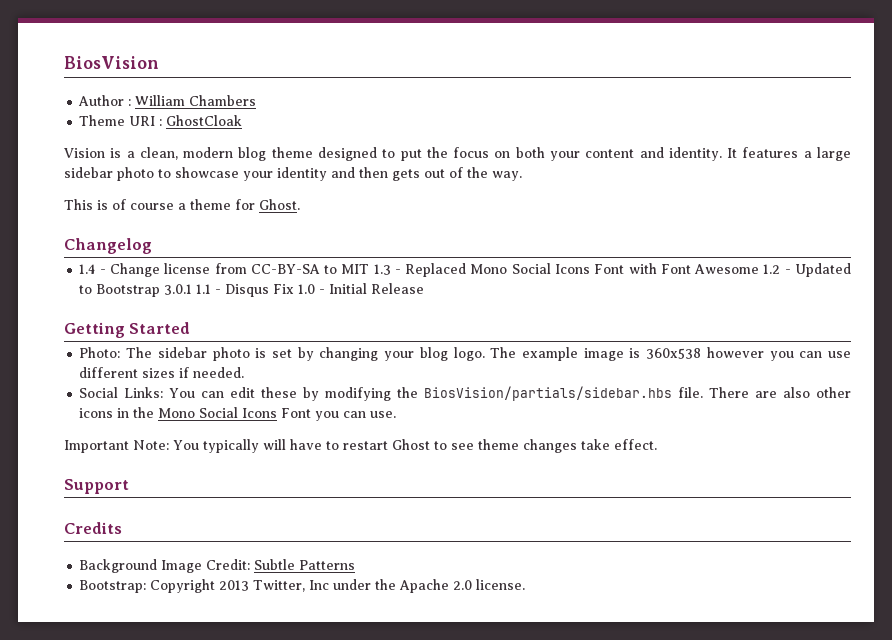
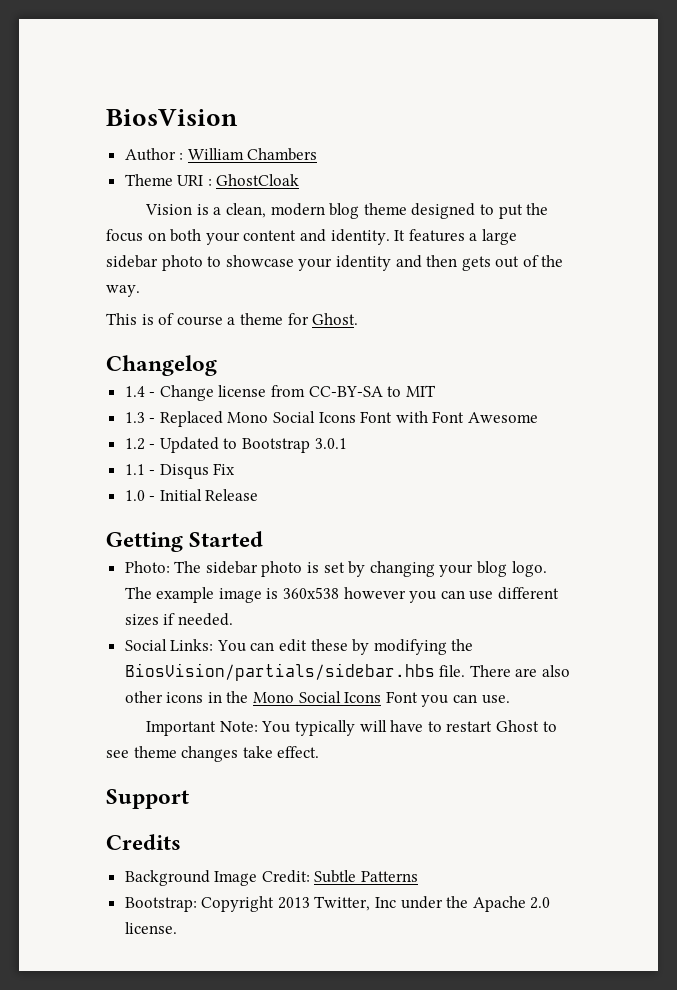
- 1.4 - Change license from CC-BY-SA to MIT 1.3 - Replaced Mono Social Icons Font with Font Awesome 1.2 - Updated to Bootstrap 3.0.1 1.1 - Disqus Fix 1.0 - Initial Release
+ 1.4 - Change license from CC-BY-SA to MIT
+ 1.3 - Replaced Mono Social Icons Font with Font Awesome
+ 1.2 - Updated to Bootstrap 3.0.1
+ 1.1 - Disqus Fix
+ 1.0 - Initial Release

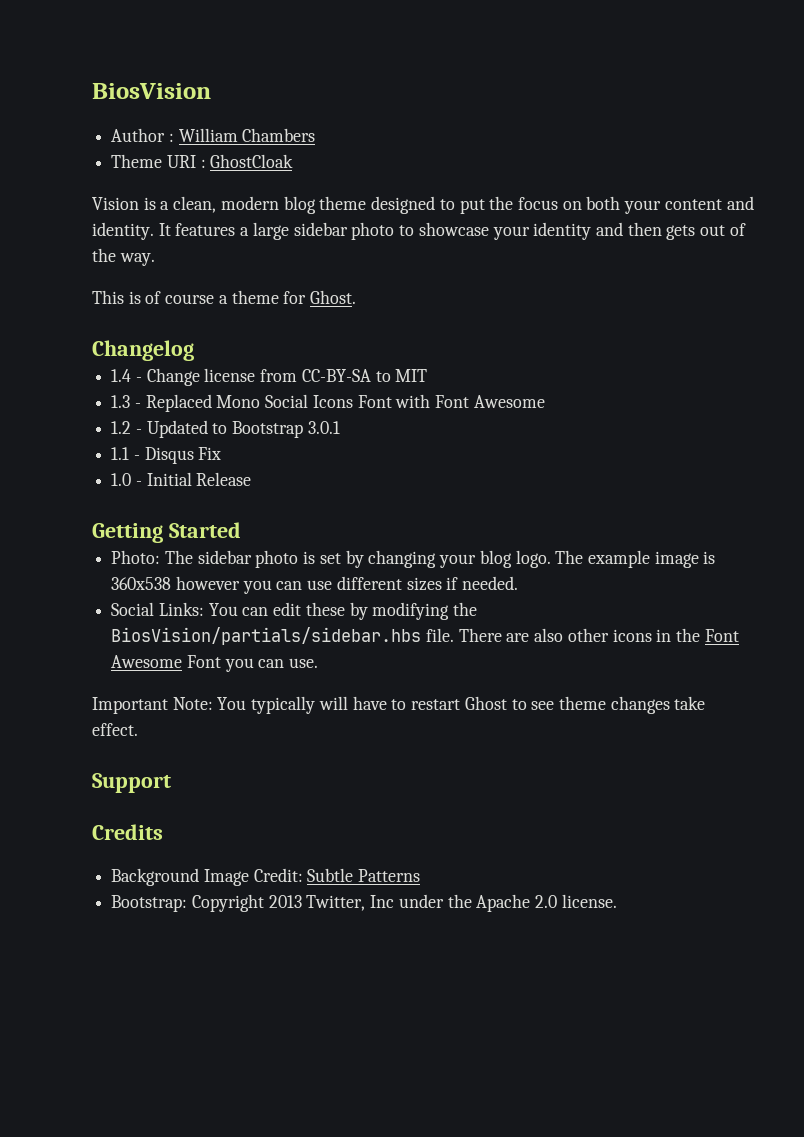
- There are also other icons in the Mono Social Icons Font you can use.
+ There are also other icons in the Font Awesome Font you can use.

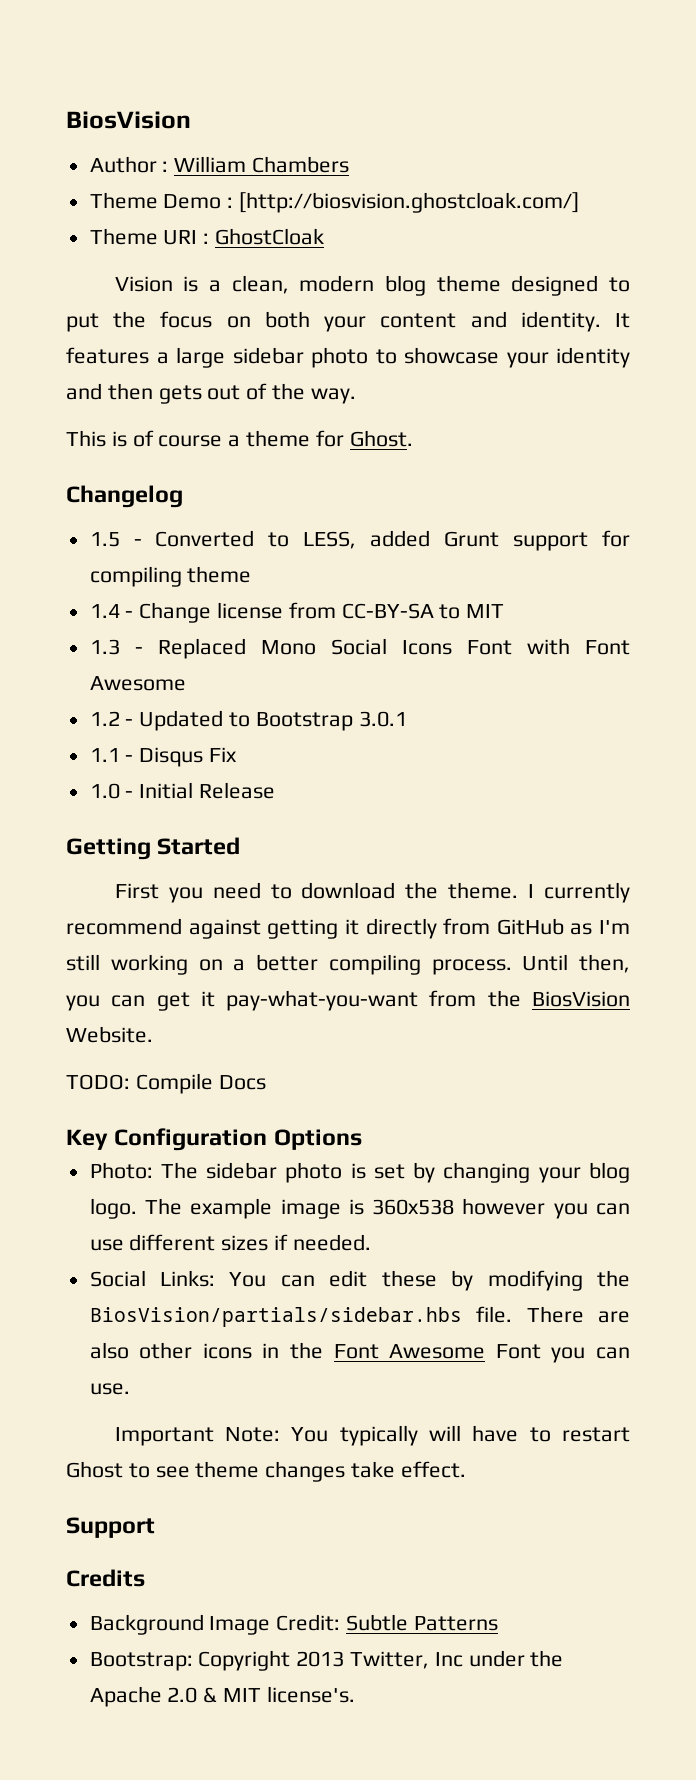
+ Theme Demo : [http://biosvision.ghostcloak.com/]
+ 1.5 - Converted to LESS, added Grunt support for compiling theme
+ First you need to download the theme. I currently recommend against getting it directly from GitHub as I'm still working on a better compiling process. Until then, you can get it pay-what-you-want from the BiosVision Website.
+ TODO: Compile Docs
+ Key Configuration Options
- Bootstrap: Copyright 2013 Twitter, Inc under the Apache 2.0 license.
+ Bootstrap: Copyright 2013 Twitter, Inc under the Apache 2.0 & MIT license's.

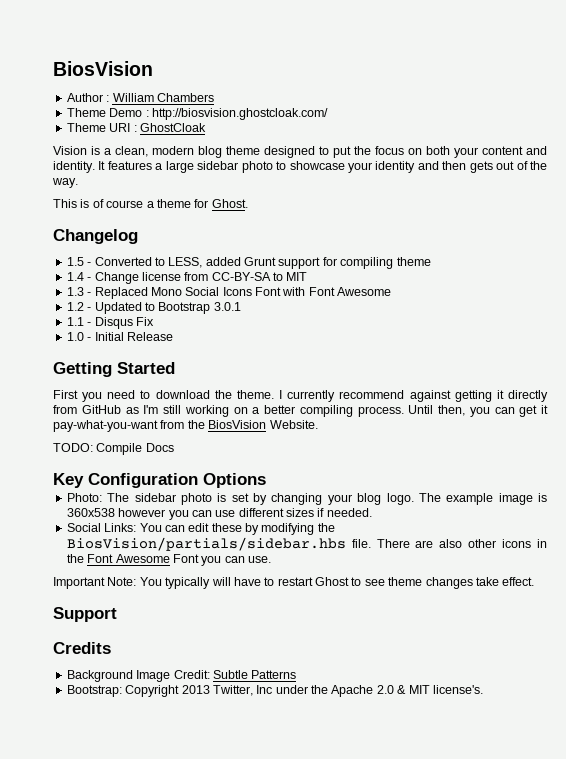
- Theme Demo : [http://biosvision.ghostcloak.com/]
+ Theme Demo : http://biosvision.ghostcloak.com/

